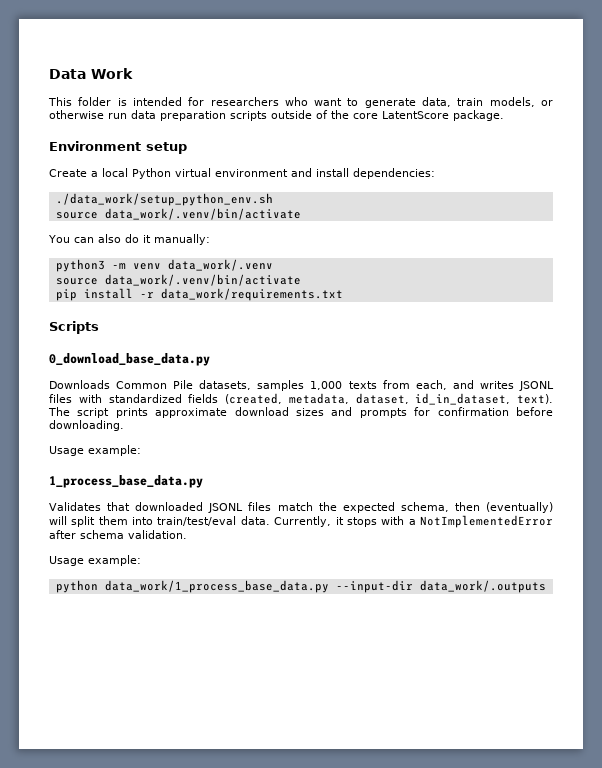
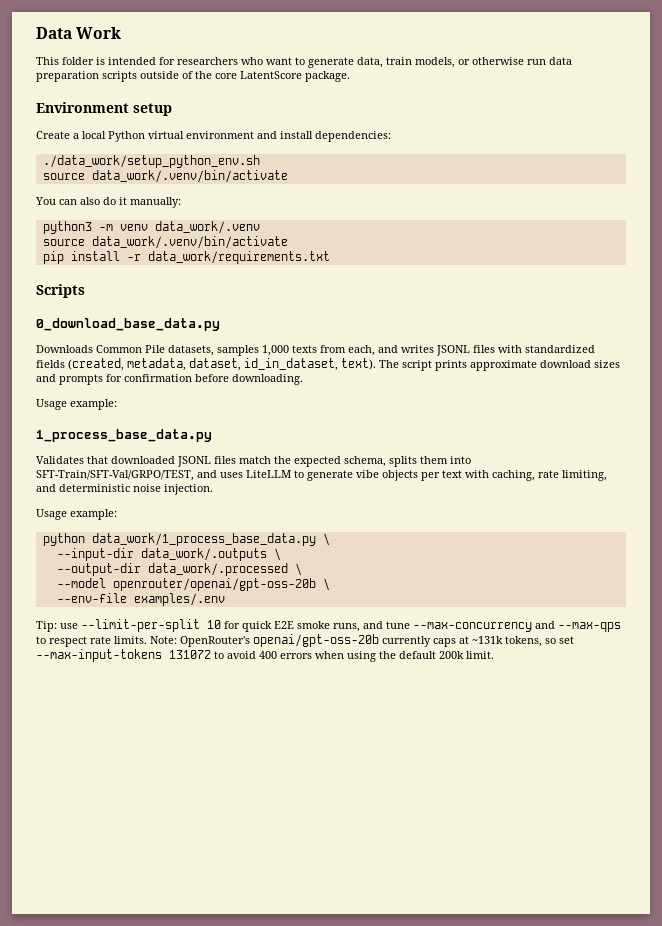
- Validates that downloaded JSONL files match the expected schema, then (eventually) will split them into train/test/eval data. Currently, it stops with a NotImplementedError after schema validation.
+ Validates that downloaded JSONL files match the expected schema, splits them into SFT-Train/SFT-Val/GRPO/TEST, and uses LiteLLM to generate vibe objects per text with caching, rate limiting, and deterministic noise injection.
- python data_work/1_process_base_data.py --input-dir data_work/.outputs
+ python data_work/1_process_base_data.py \
+ --input-dir data_work/.outputs \
+ --output-dir data_work/.processed \
+ --model openrouter/openai/gpt-oss-20b \
+ --env-file examples/.env
+ Tip: use --limit-per-split 10 for quick E2E smoke runs, and tune --max-concurrency and --max-qps to respect rate limits. Note: OpenRouter's openai/gpt-oss-20b currently caps at ~131k tokens, so set --max-input-tokens 131072 to avoid 400 errors when using the default 200k limit.

